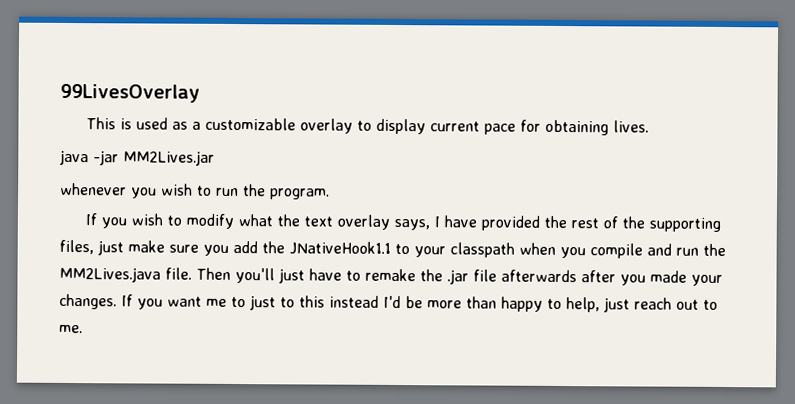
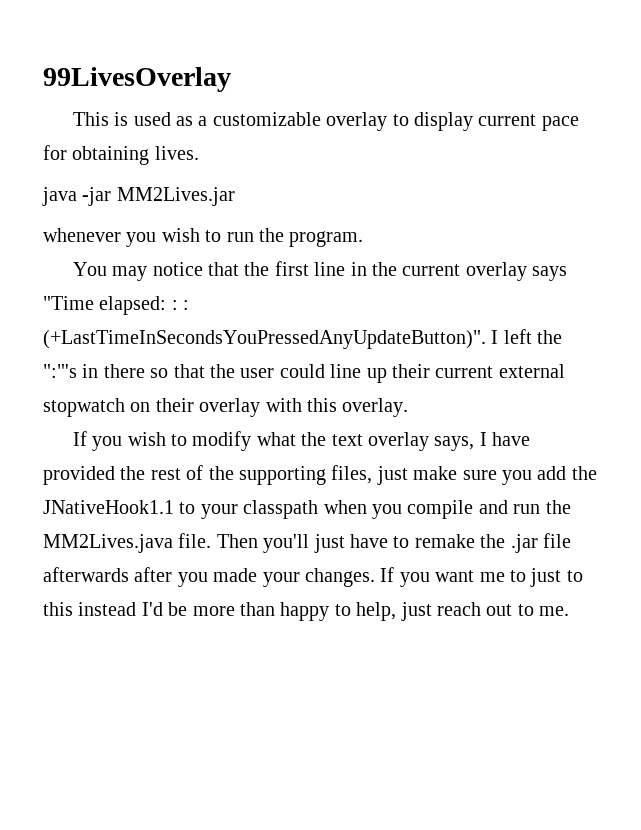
+ You may notice that the first line in the current overlay says "Time elapsed: : : (+LastTimeInSecondsYouPressedAnyUpdateButton)". I left the ":"'s in there so that the user could line up their current external stopwatch on their overlay with this overlay.

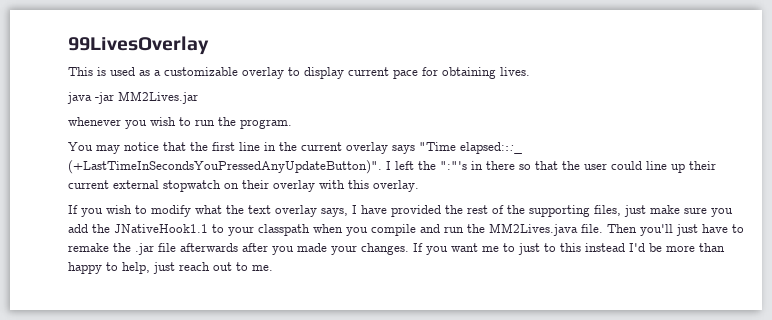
- You may notice that the first line in the current overlay says "Time elapsed: : : (+LastTimeInSecondsYouPressedAnyUpdateButton)".
+ You may notice that the first line in the current overlay says "Time elapsed:::_ (+LastTimeInSecondsYouPressedAnyUpdateButton)".

